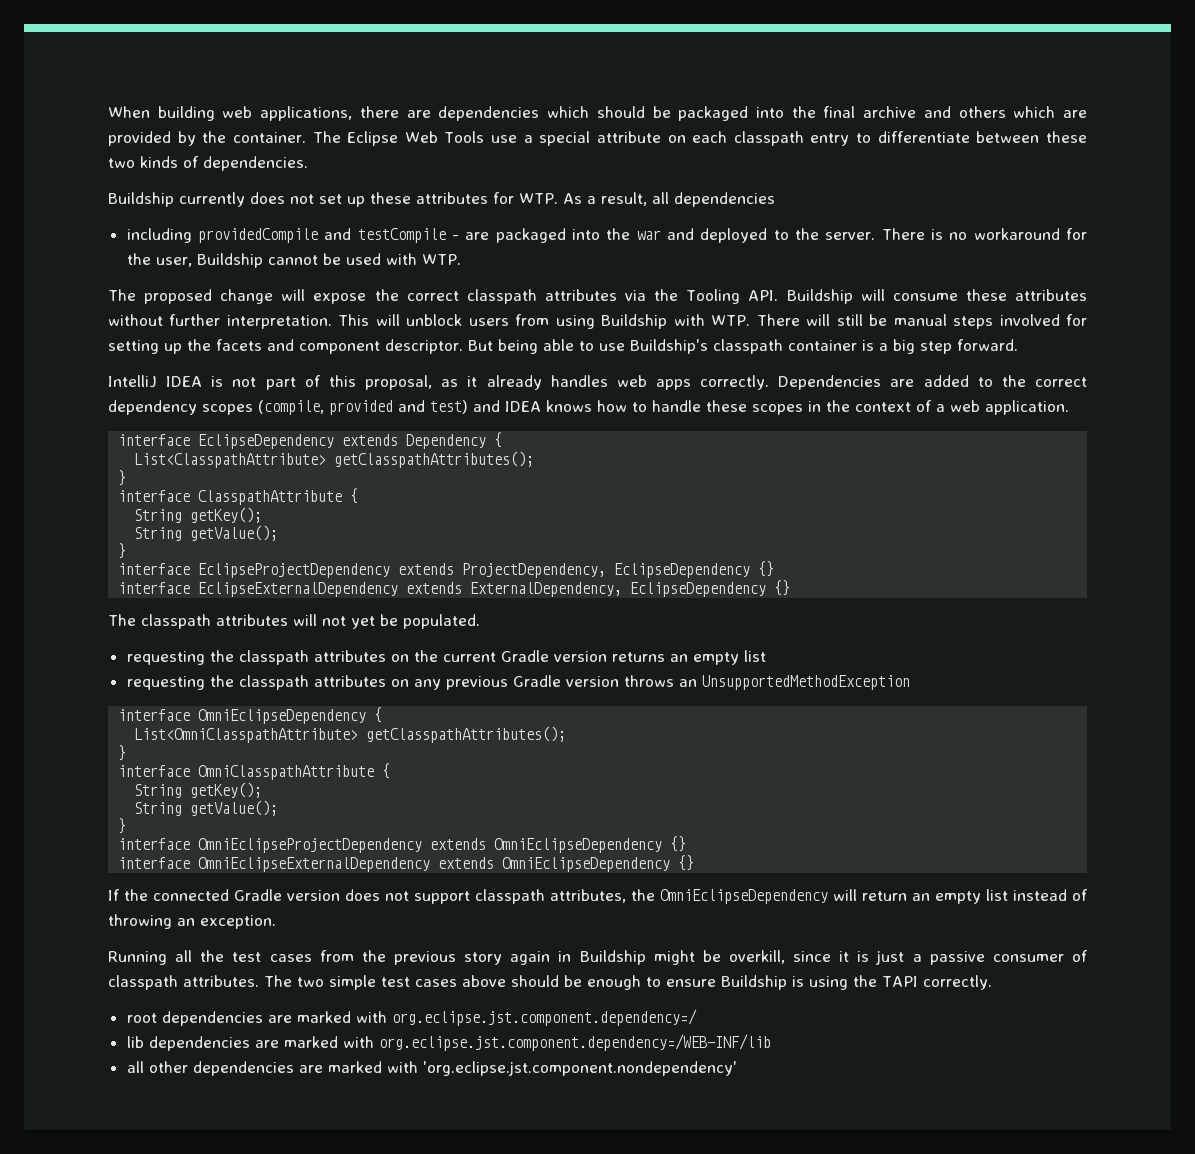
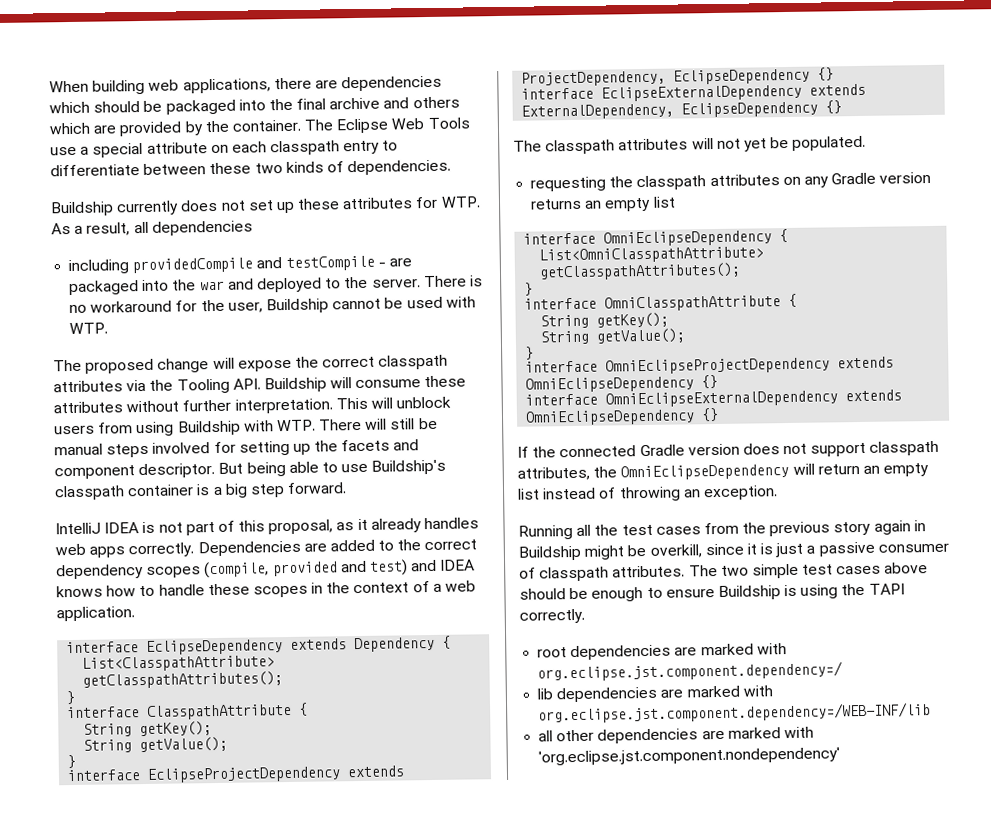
- requesting the classpath attributes on the current Gradle version returns an empty list
+ requesting the classpath attributes on any Gradle version returns an empty list
- requesting the classpath attributes on any previous Gradle version throws an UnsupportedMethodException

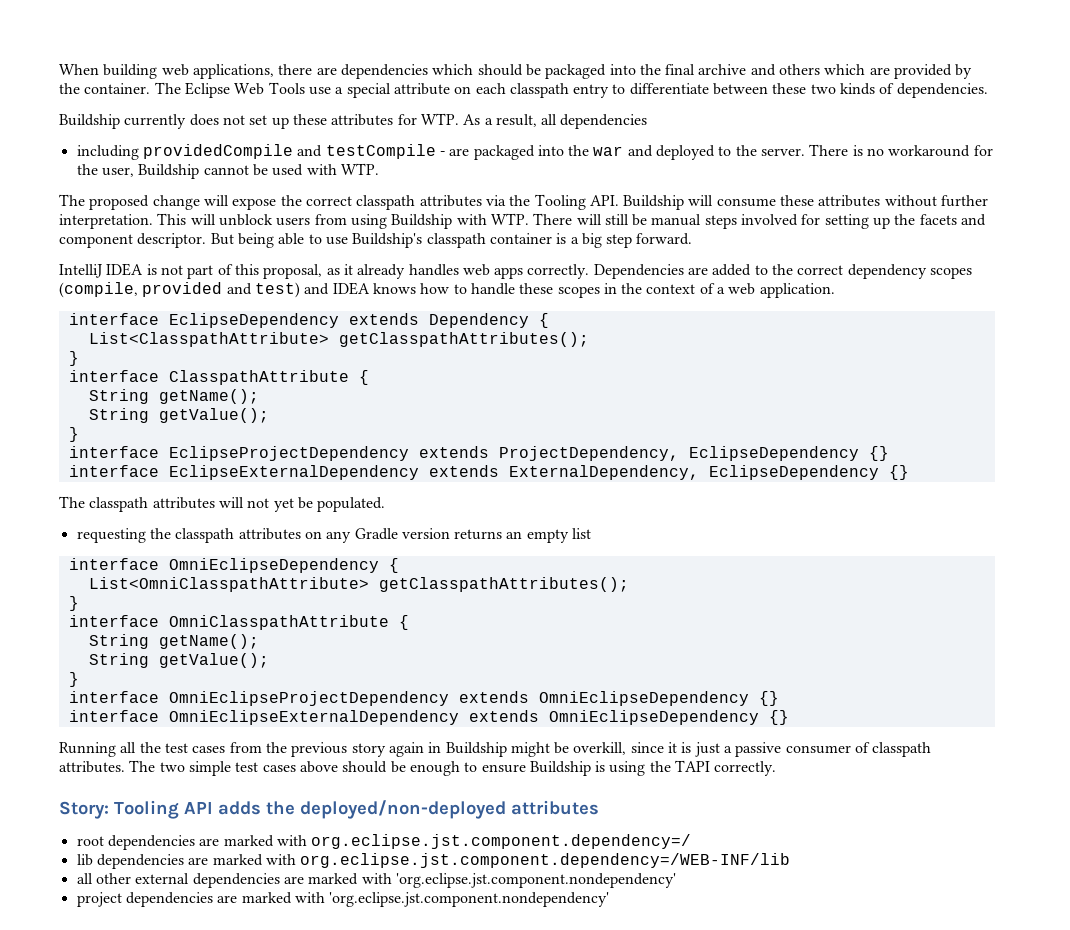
  interface ClasspathAttribute {
- String getKey();
+ String getName();
  interface OmniClasspathAttribute {
- String getKey();
+ String getName();
- If the connected Gradle version does not support classpath attributes, the OmniEclipseDependency will return an empty list instead of throwing an exception.
+ Story: Tooling API adds the deployed/non-deployed attributes
- all other dependencies are marked with 'org.eclipse.jst.component.nondependency'
+ all other external dependencies are marked with 'org.eclipse.jst.component.nondependency'
+ project dependencies are marked with 'org.eclipse.jst.component.nondependency'

